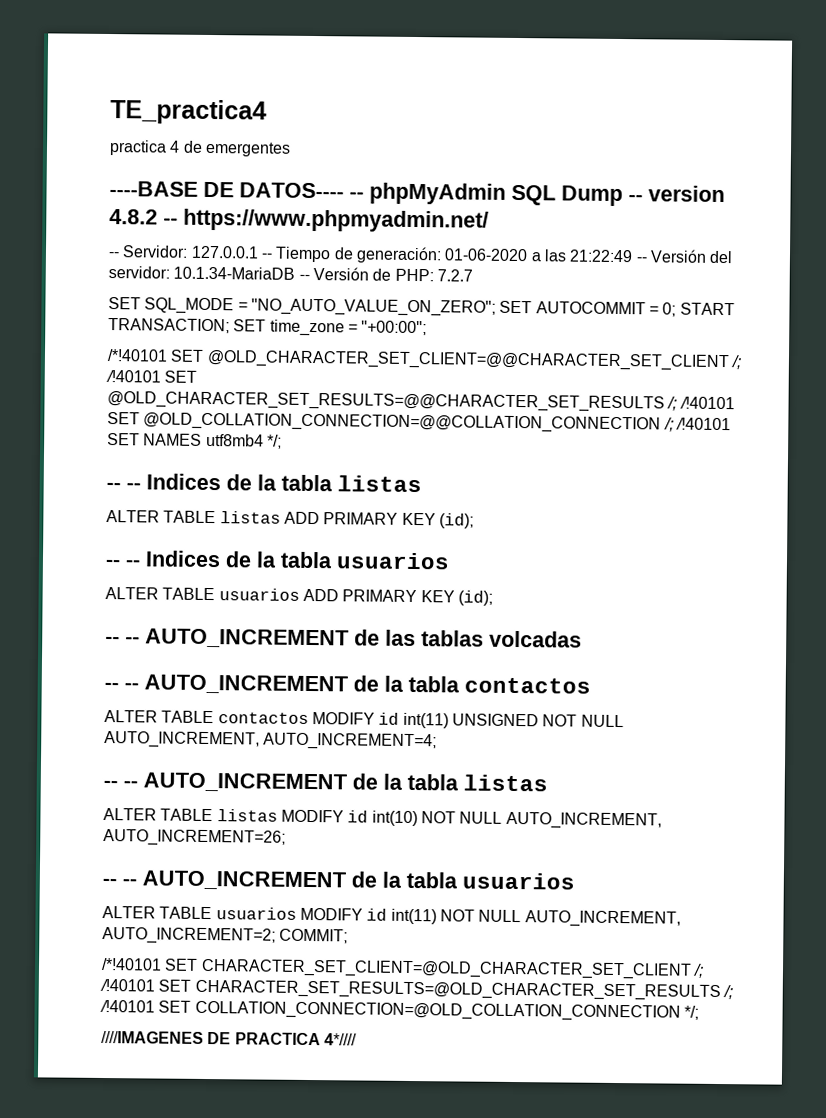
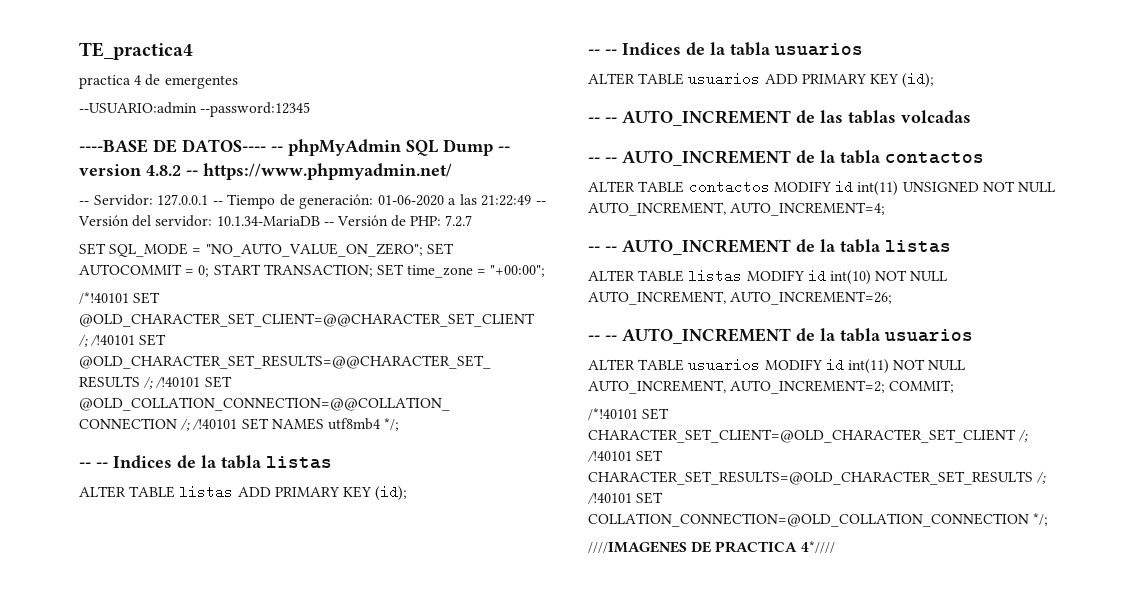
+ --USUARIO:admin --password:12345

